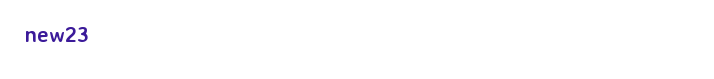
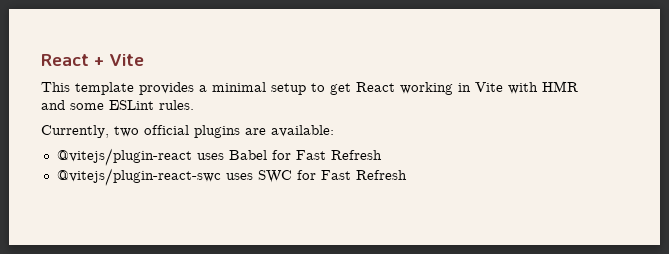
- new23
+ React + Vite
+ This template provides a minimal setup to get React working in Vite with HMR and some ESLint rules.
+ Currently, two official plugins are available:
+ @vitejs/plugin-react uses Babel for Fast Refresh
+ @vitejs/plugin-react-swc uses SWC for Fast Refresh

